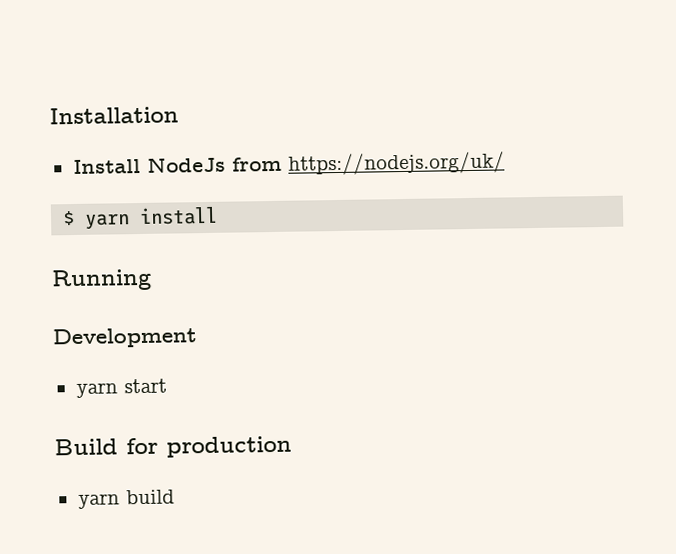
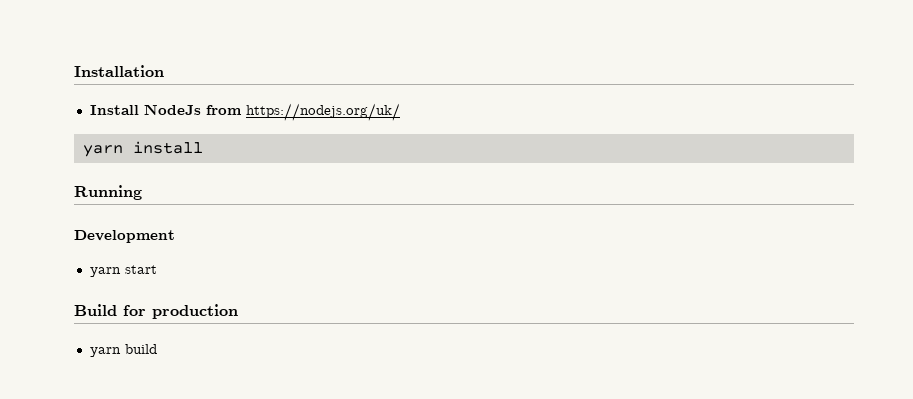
- $ yarn install
+ yarn install

